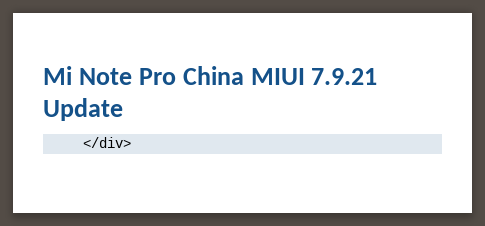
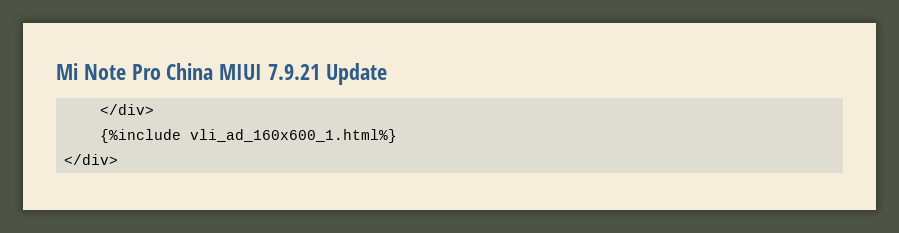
+ {%include vli_ad_160x600_1.html%}
+ </div>

